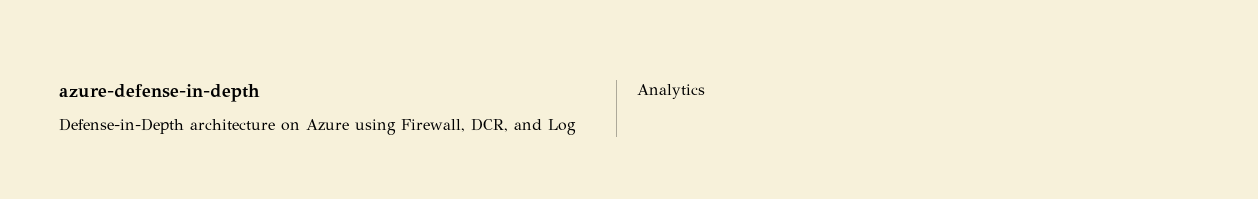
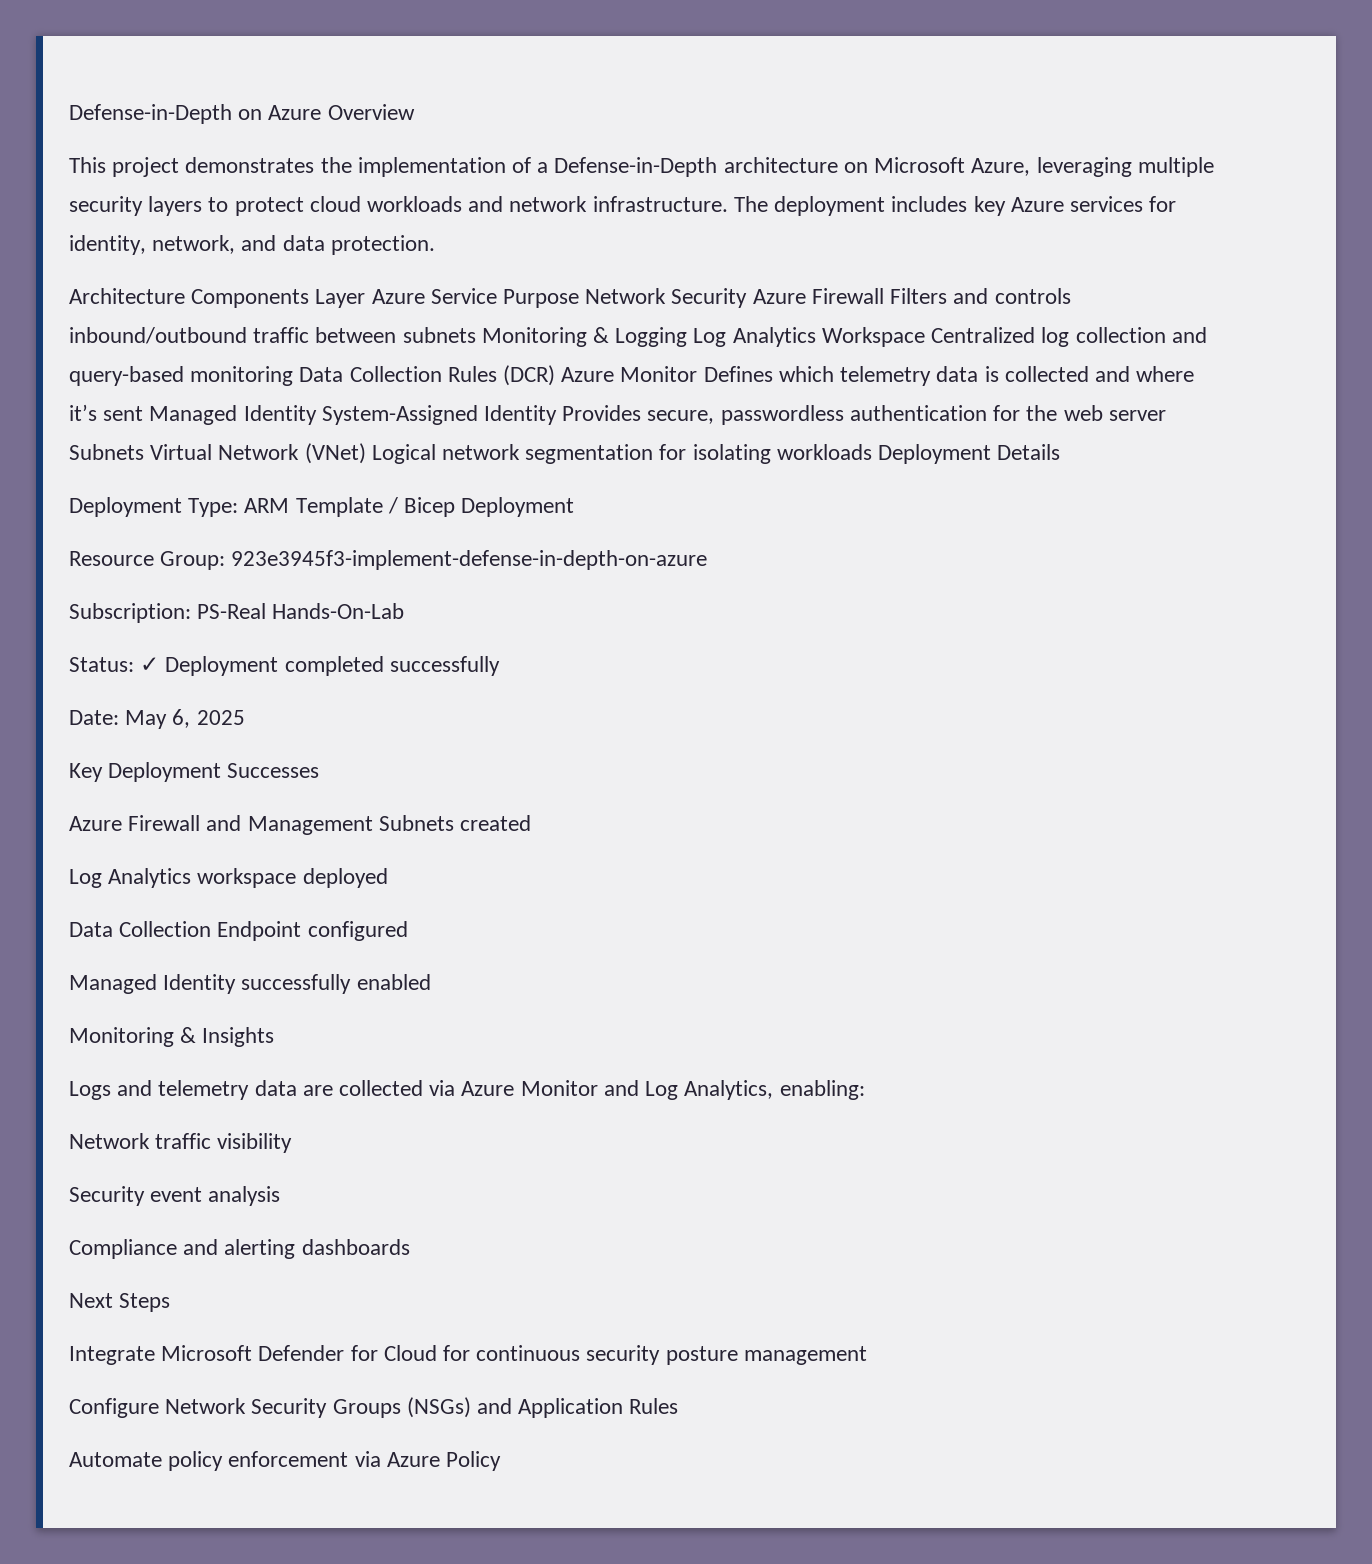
- azure-defense-in-depth
- Defense-in-Depth architecture on Azure using Firewall, DCR, and Log Analytics
+ Defense-in-Depth on Azure Overview
+ This project demonstrates the implementation of a Defense-in-Depth architecture on Microsoft Azure, leveraging multiple security layers to protect cloud workloads and network infrastructure. The deployment includes key Azure services for identity, network, and data protection.
+ Architecture Components Layer Azure Service Purpose Network Security Azure Firewall Filters and controls inbound/outbound traffic between subnets Monitoring & Logging Log Analytics Workspace Centralized log collection and query-based monitoring Data Collection Rules (DCR) Azure Monitor Defines which telemetry data is collected and where it’s sent Managed Identity System-Assigned Identity Provides secure, passwordless authentication for the web server Subnets Virtual Network (VNet) Logical network segmentation for isolating workloads Deployment Details
+ Deployment Type: ARM Template / Bicep Deployment
+ Resource Group: 923e3945f3-implement-defense-in-depth-on-azure
+ Subscription: PS-Real Hands-On-Lab
+ Status: ✓ Deployment completed successfully
+ Date: May 6, 2025
+ Key Deployment Successes
+ Azure Firewall and Management Subnets created
+ Log Analytics workspace deployed
+ Data Collection Endpoint configured
+ Managed Identity successfully enabled
+ Monitoring & Insights
+ Logs and telemetry data are collected via Azure Monitor and Log Analytics, enabling:
+ Network traffic visibility
+ Security event analysis
+ Compliance and alerting dashboards
+ Next Steps
+ Integrate Microsoft Defender for Cloud for continuous security posture management
+ Configure Network Security Groups (NSGs) and Application Rules
+ Automate policy enforcement via Azure Policy

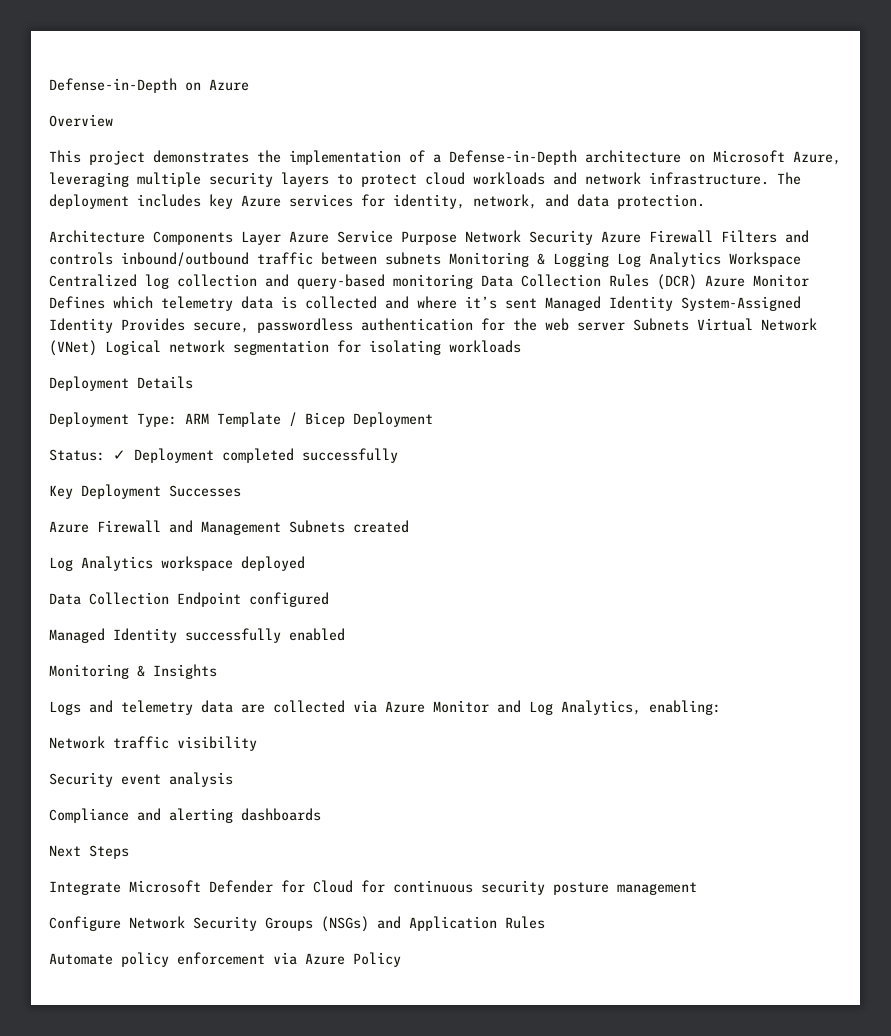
- Defense-in-Depth on Azure Overview
+ Defense-in-Depth on Azure
+ Overview
- Architecture Components Layer Azure Service Purpose Network Security Azure Firewall Filters and controls inbound/outbound traffic between subnets Monitoring & Logging Log Analytics Workspace Centralized log collection and query-based monitoring Data Collection Rules (DCR) Azure Monitor Defines which telemetry data is collected and where it’s sent Managed Identity System-Assigned Identity Provides secure, passwordless authentication for the web server Subnets Virtual Network (VNet) Logical network segmentation for isolating workloads Deployment Details
+ Architecture Components Layer Azure Service Purpose Network Security Azure Firewall Filters and controls inbound/outbound traffic between subnets Monitoring & Logging Log Analytics Workspace Centralized log collection and query-based monitoring Data Collection Rules (DCR) Azure Monitor Defines which telemetry data is collected and where it’s sent Managed Identity System-Assigned Identity Provides secure, passwordless authentication for the web server Subnets Virtual Network (VNet) Logical network segmentation for isolating workloads
+ Deployment Details
- Resource Group: 923e3945f3-implement-defense-in-depth-on-azure
- Subscription: PS-Real Hands-On-Lab
- Date: May 6, 2025

